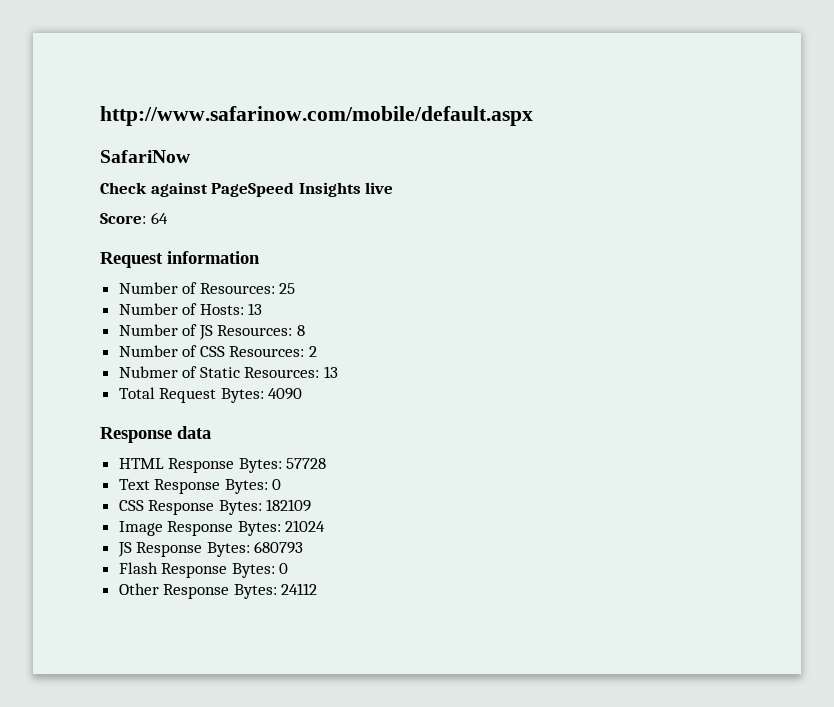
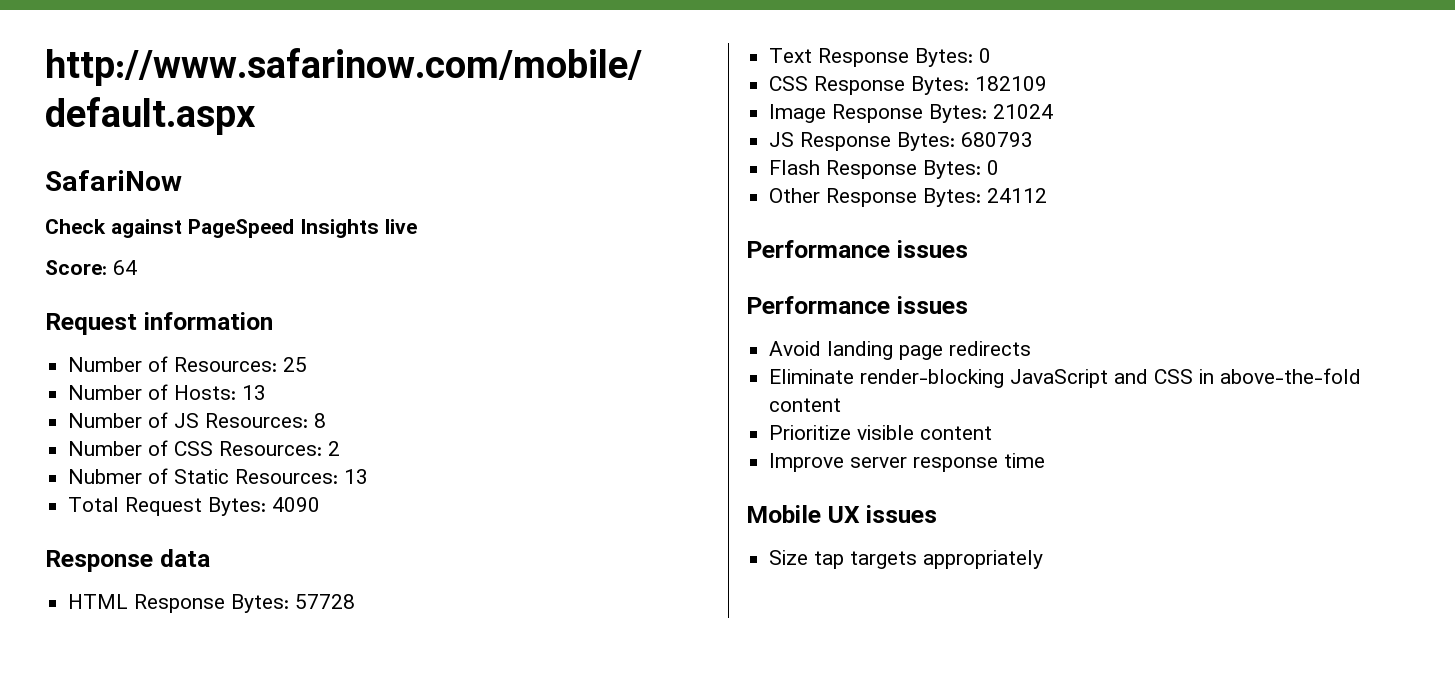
  Other Response Bytes: 24112
+ Performance issues
+ Performance issues
+ Avoid landing page redirects
+ Eliminate render-blocking JavaScript and CSS in above-the-fold content
+ Prioritize visible content
+ Improve server response time
+ Mobile UX issues
+ Size tap targets appropriately

